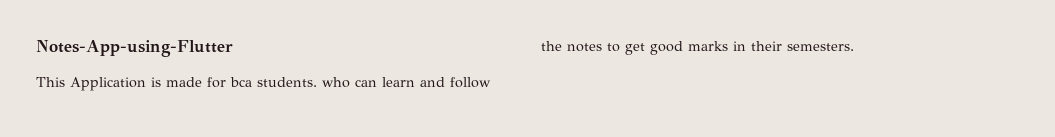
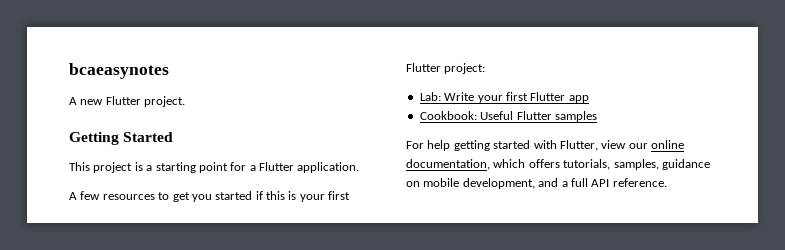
- Notes-App-using-Flutter
- This Application is made for bca students. who can learn and follow the notes to get good marks in their semesters.
+ bcaeasynotes
+ A new Flutter project.
+ Getting Started
+ This project is a starting point for a Flutter application.
+ A few resources to get you started if this is your first Flutter project:
+ Lab: Write your first Flutter app
+ Cookbook: Useful Flutter samples
+ For help getting started with Flutter, view our online documentation, which offers tutorials, samples, guidance on mobile development, and a full API reference.

